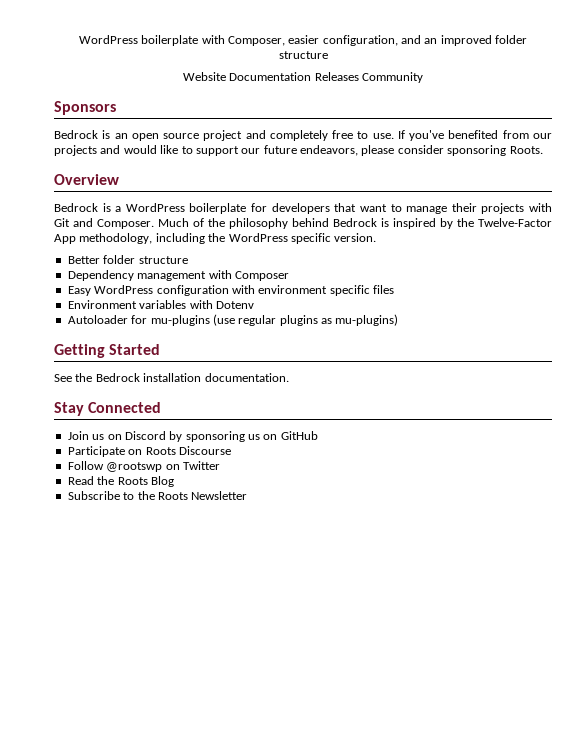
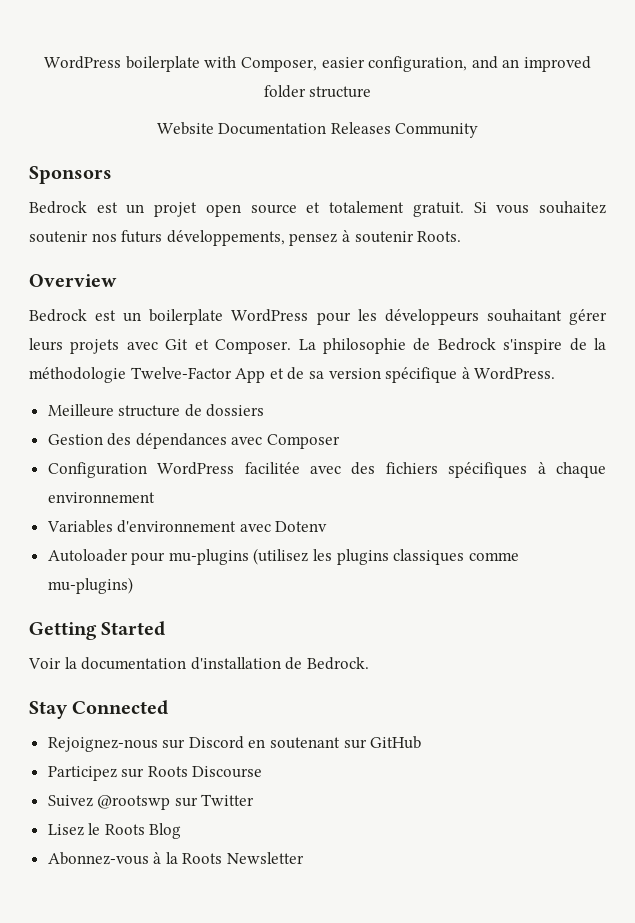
- Bedrock is an open source project and completely free to use. If you've benefited from our projects and would like to support our future endeavors, please consider sponsoring Roots.
+ Bedrock est un projet open source et totalement gratuit. Si vous souhaitez soutenir nos futurs développements, pensez à soutenir Roots.
  Overview
- Bedrock is a WordPress boilerplate for developers that want to manage their projects with Git and Composer. Much of the philosophy behind Bedrock is inspired by the Twelve-Factor App methodology, including the WordPress specific version.
- Better folder structure
- Dependency management with Composer
- Easy WordPress configuration with environment specific files
- Environment variables with Dotenv
- Autoloader for mu-plugins (use regular plugins as mu-plugins)
+ Bedrock est un boilerplate WordPress pour les développeurs souhaitant gérer leurs projets avec Git et Composer. La philosophie de Bedrock s'inspire de la méthodologie Twelve-Factor App et de sa version spécifique à WordPress.
+ Meilleure structure de dossiers
+ Gestion des dépendances avec Composer
+ Configuration WordPress facilitée avec des fichiers spécifiques à chaque environnement
+ Variables d'environnement avec Dotenv
+ Autoloader pour mu-plugins (utilisez les plugins classiques comme mu-plugins)
  Getting Started
- See the Bedrock installation documentation.
+ Voir la documentation d'installation de Bedrock.
  Stay Connected
- Join us on Discord by sponsoring us on GitHub
+ Rejoignez-nous sur Discord en soutenant sur GitHub
- Participate on Roots Discourse
+ Participez sur Roots Discourse
- Follow @rootswp on Twitter
+ Suivez @rootswp sur Twitter
- Read the Roots Blog
+ Lisez le Roots Blog
- Subscribe to the Roots Newsletter
+ Abonnez-vous à la Roots Newsletter

